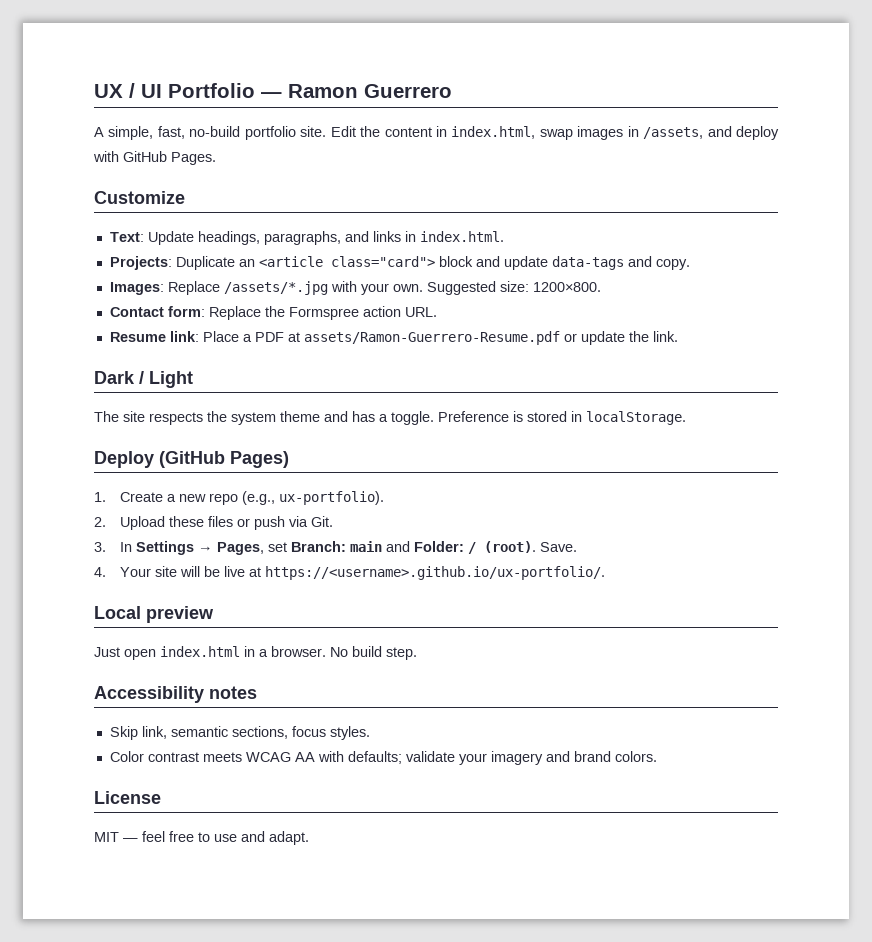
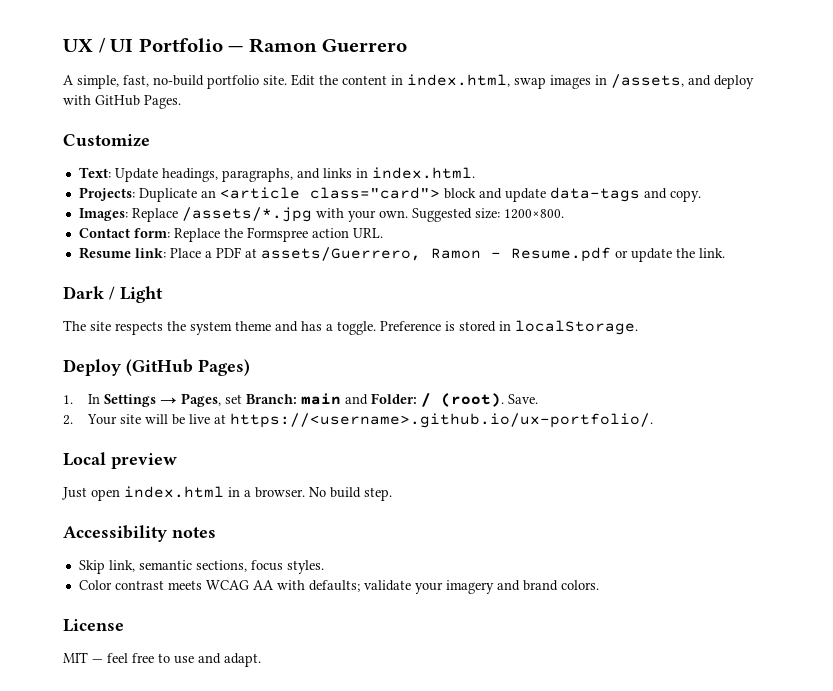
- Resume link: Place a PDF at assets/Ramon-Guerrero-Resume.pdf or update the link.
+ Resume link: Place a PDF at assets/Guerrero, Ramon - Resume.pdf or update the link.
- 1. Create a new repo (e.g., ux-portfolio).
- 2. Upload these files or push via Git.
- 3. In Settings → Pages, set Branch: main and Folder: / (root).
+ 1. In Settings → Pages, set Branch: main and Folder: / (root).
- 4. Your site will be live at https://<username>.github.io/ux-portfolio/.
+ 2. Your site will be live at https://<username>.github.io/ux-portfolio/.

